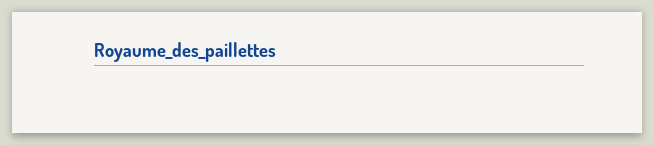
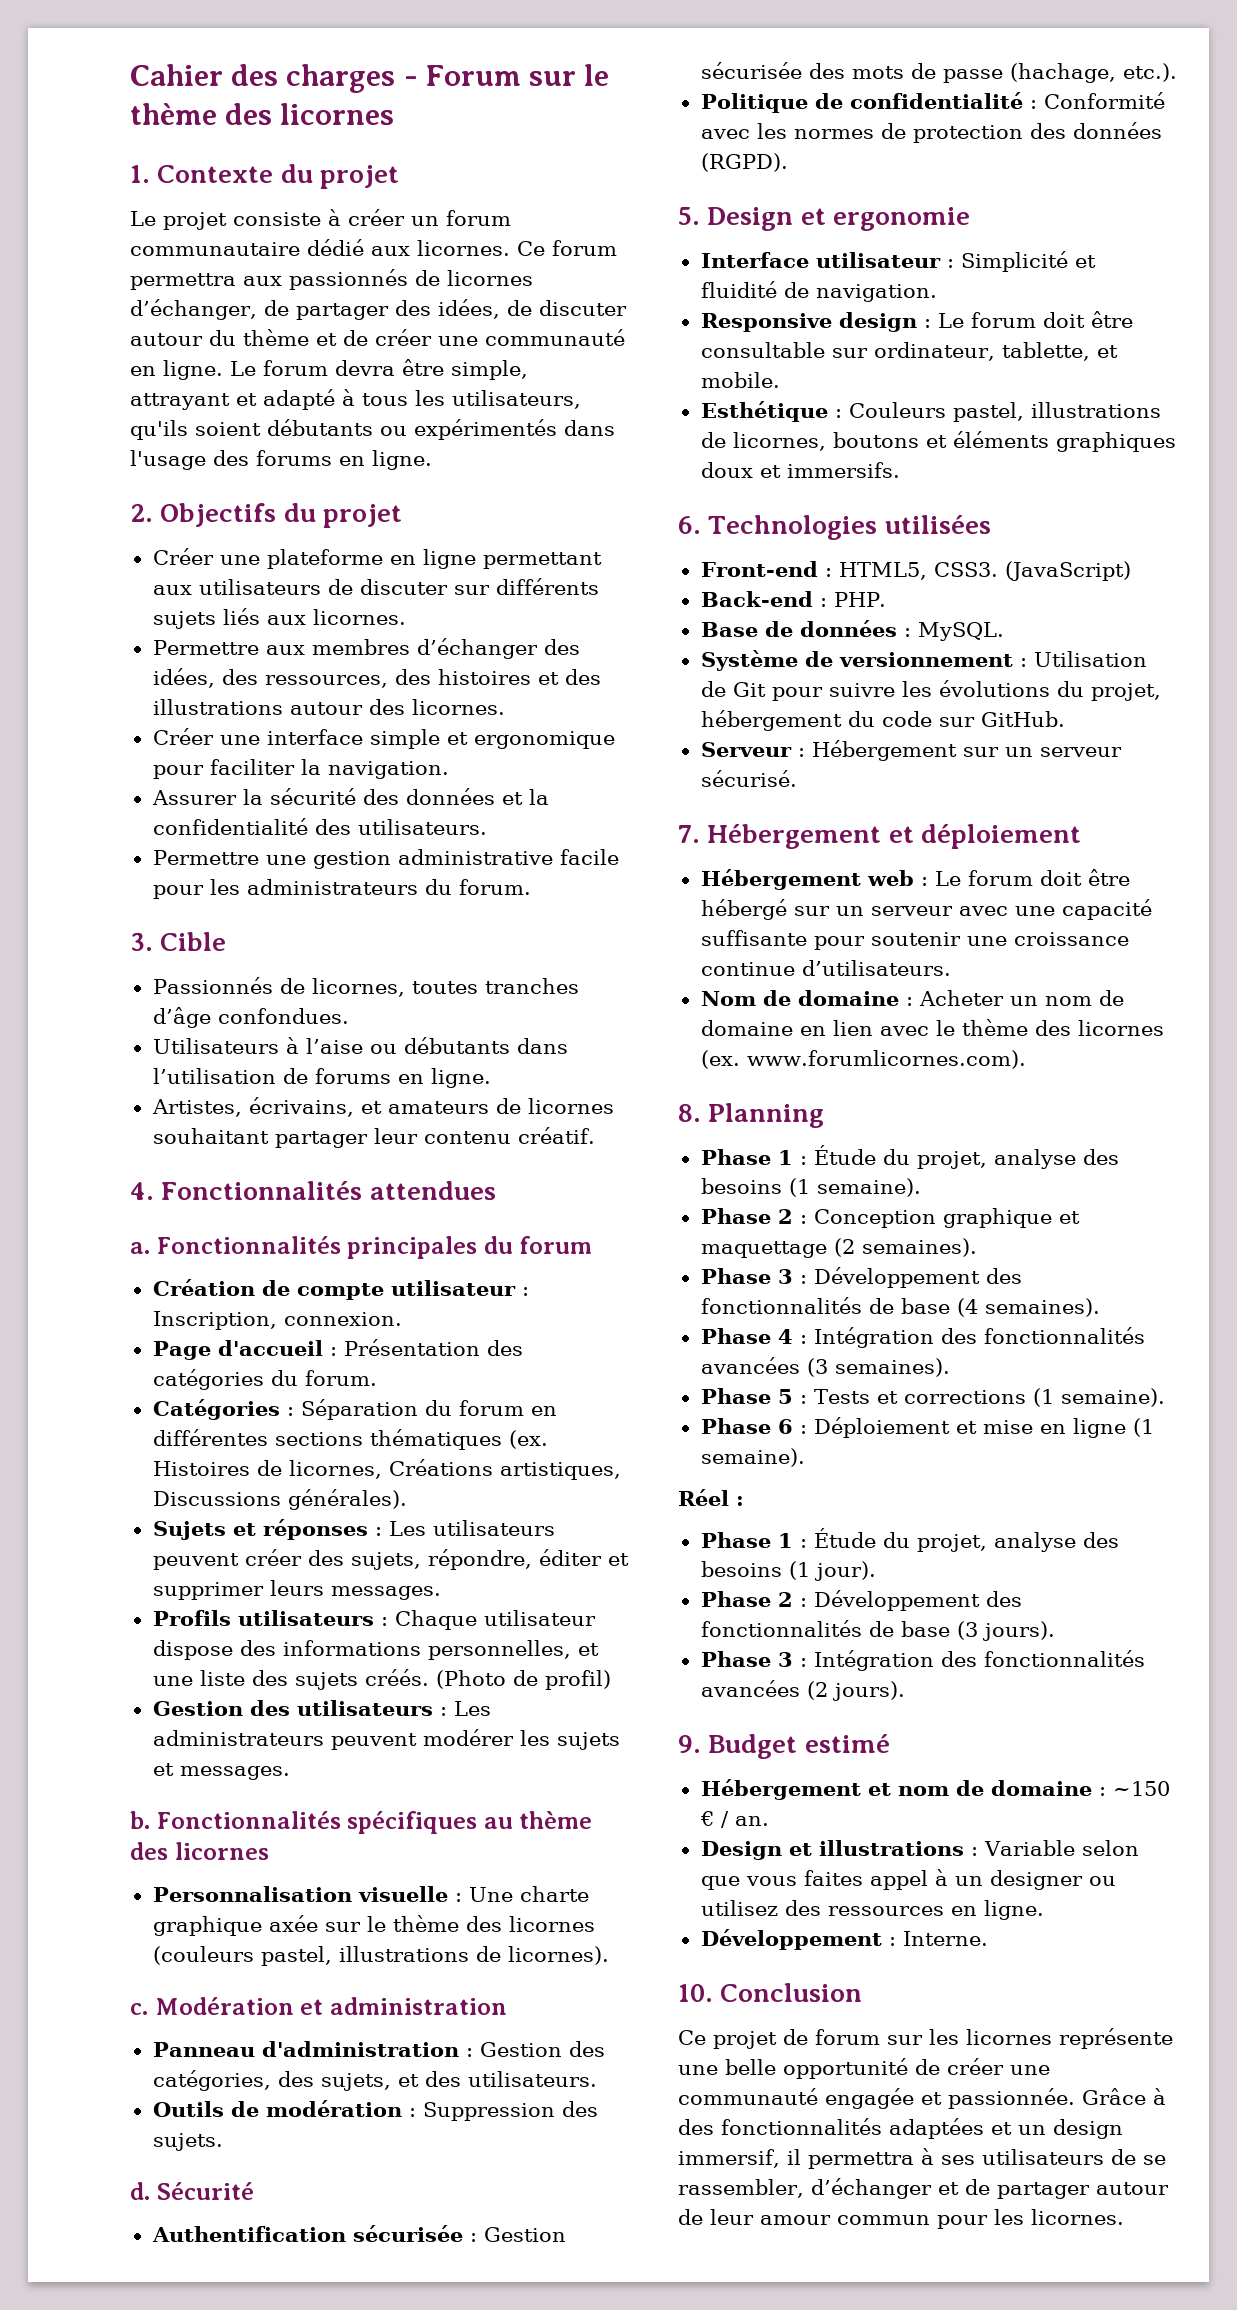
- Royaume_des_paillettes
+ Cahier des charges - Forum sur le thème des licornes
+ 1. Contexte du projet
+ Le projet consiste à créer un forum communautaire dédié aux licornes. Ce forum permettra aux passionnés de licornes d’échanger, de partager des idées, de discuter autour du thème et de créer une communauté en ligne. Le forum devra être simple, attrayant et adapté à tous les utilisateurs, qu'ils soient débutants ou expérimentés dans l'usage des forums en ligne.
+ 2. Objectifs du projet
+ Créer une plateforme en ligne permettant aux utilisateurs de discuter sur différents sujets liés aux licornes.
+ Permettre aux membres d’échanger des idées, des ressources, des histoires et des illustrations autour des licornes.
+ Créer une interface simple et ergonomique pour faciliter la navigation.
+ Assurer la sécurité des données et la confidentialité des utilisateurs.
+ Permettre une gestion administrative facile pour les administrateurs du forum.
+ 3. Cible
+ Passionnés de licornes, toutes tranches d’âge confondues.
+ Utilisateurs à l’aise ou débutants dans l’utilisation de forums en ligne.
+ Artistes, écrivains, et amateurs de licornes souhaitant partager leur contenu créatif.
+ 4. Fonctionnalités attendues
+ a. Fonctionnalités principales du forum
+ Création de compte utilisateur : Inscription, connexion.
+ Page d'accueil : Présentation des catégories du forum.
+ Catégories : Séparation du forum en différentes sections thématiques (ex. Histoires de licornes, Créations artistiques, Discussions générales).
+ Sujets et réponses : Les utilisateurs peuvent créer des sujets, répondre, éditer et supprimer leurs messages.
+ Profils utilisateurs : Chaque utilisateur dispose des informations personnelles, et une liste des sujets créés. (Photo de profil)
+ Gestion des utilisateurs : Les administrateurs peuvent modérer les sujets et messages.
+ b. Fonctionnalités spécifiques au thème des licornes
+ Personnalisation visuelle : Une charte graphique axée sur le thème des licornes (couleurs pastel, illustrations de licornes).
+ c. Modération et administration
+ Panneau d'administration : Gestion des catégories, des sujets, et des utilisateurs.
+ Outils de modération : Suppression des sujets.
+ d. Sécurité
+ Authentification sécurisée : Gestion sécurisée des mots de passe (hachage, etc.).
+ Politique de confidentialité : Conformité avec les normes de protection des données (RGPD).
+ 5. Design et ergonomie
+ Interface utilisateur : Simplicité et fluidité de navigation.
+ Responsive design : Le forum doit être consultable sur ordinateur, tablette, et mobile.
+ Esthétique : Couleurs pastel, illustrations de licornes, boutons et éléments graphiques doux et immersifs.
+ 6. Technologies utilisées
+ Front-end : HTML5, CSS3. (JavaScript)
+ Back-end : PHP.
+ Base de données : MySQL.
+ Système de versionnement : Utilisation de Git pour suivre les évolutions du projet, hébergement du code sur GitHub.
+ Serveur : Hébergement sur un serveur sécurisé.
+ 7. Hébergement et déploiement
+ Hébergement web : Le forum doit être hébergé sur un serveur avec une capacité suffisante pour soutenir une croissance continue d’utilisateurs.
+ Nom de domaine : Acheter un nom de domaine en lien avec le thème des licornes (ex. www.forumlicornes.com).
+ 8. Planning
+ Phase 1 : Étude du projet, analyse des besoins (1 semaine).
+ Phase 2 : Conception graphique et maquettage (2 semaines).
+ Phase 3 : Développement des fonctionnalités de base (4 semaines).
+ Phase 4 : Intégration des fonctionnalités avancées (3 semaines).
+ Phase 5 : Tests et corrections (1 semaine).
+ Phase 6 : Déploiement et mise en ligne (1 semaine).
+ Réel :
+ Phase 1 : Étude du projet, analyse des besoins (1 jour).
+ Phase 2 : Développement des fonctionnalités de base (3 jours).
+ Phase 3 : Intégration des fonctionnalités avancées (2 jours).
+ 9. Budget estimé
+ Hébergement et nom de domaine : ~150 € / an.
+ Design et illustrations : Variable selon que vous faites appel à un designer ou utilisez des ressources en ligne.
+ Développement : Interne.
+ 10. Conclusion
+ Ce projet de forum sur les licornes représente une belle opportunité de créer une communauté engagée et passionnée. Grâce à des fonctionnalités adaptées et un design immersif, il permettra à ses utilisateurs de se rassembler, d’échanger et de partager autour de leur amour commun pour les licornes.

